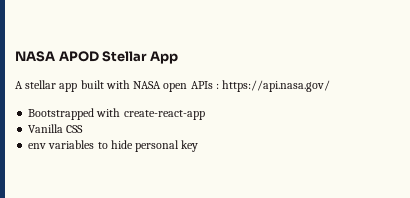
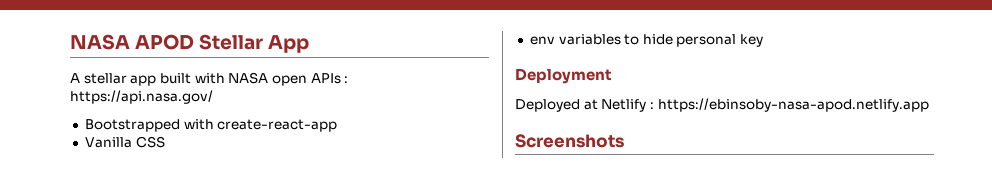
+ Deployment
+ Deployed at Netlify : https://ebinsoby-nasa-apod.netlify.app
+ Screenshots

